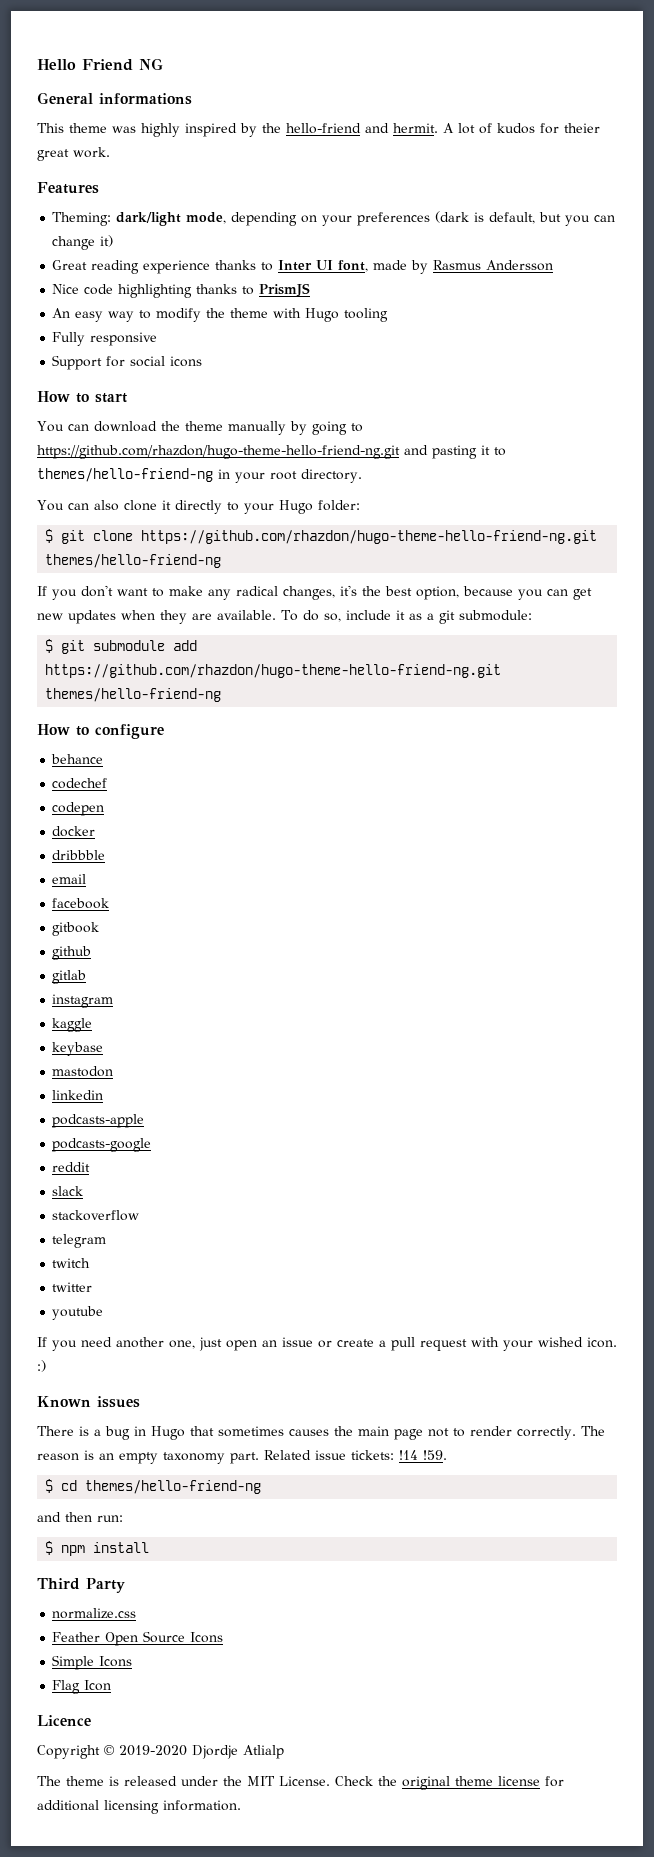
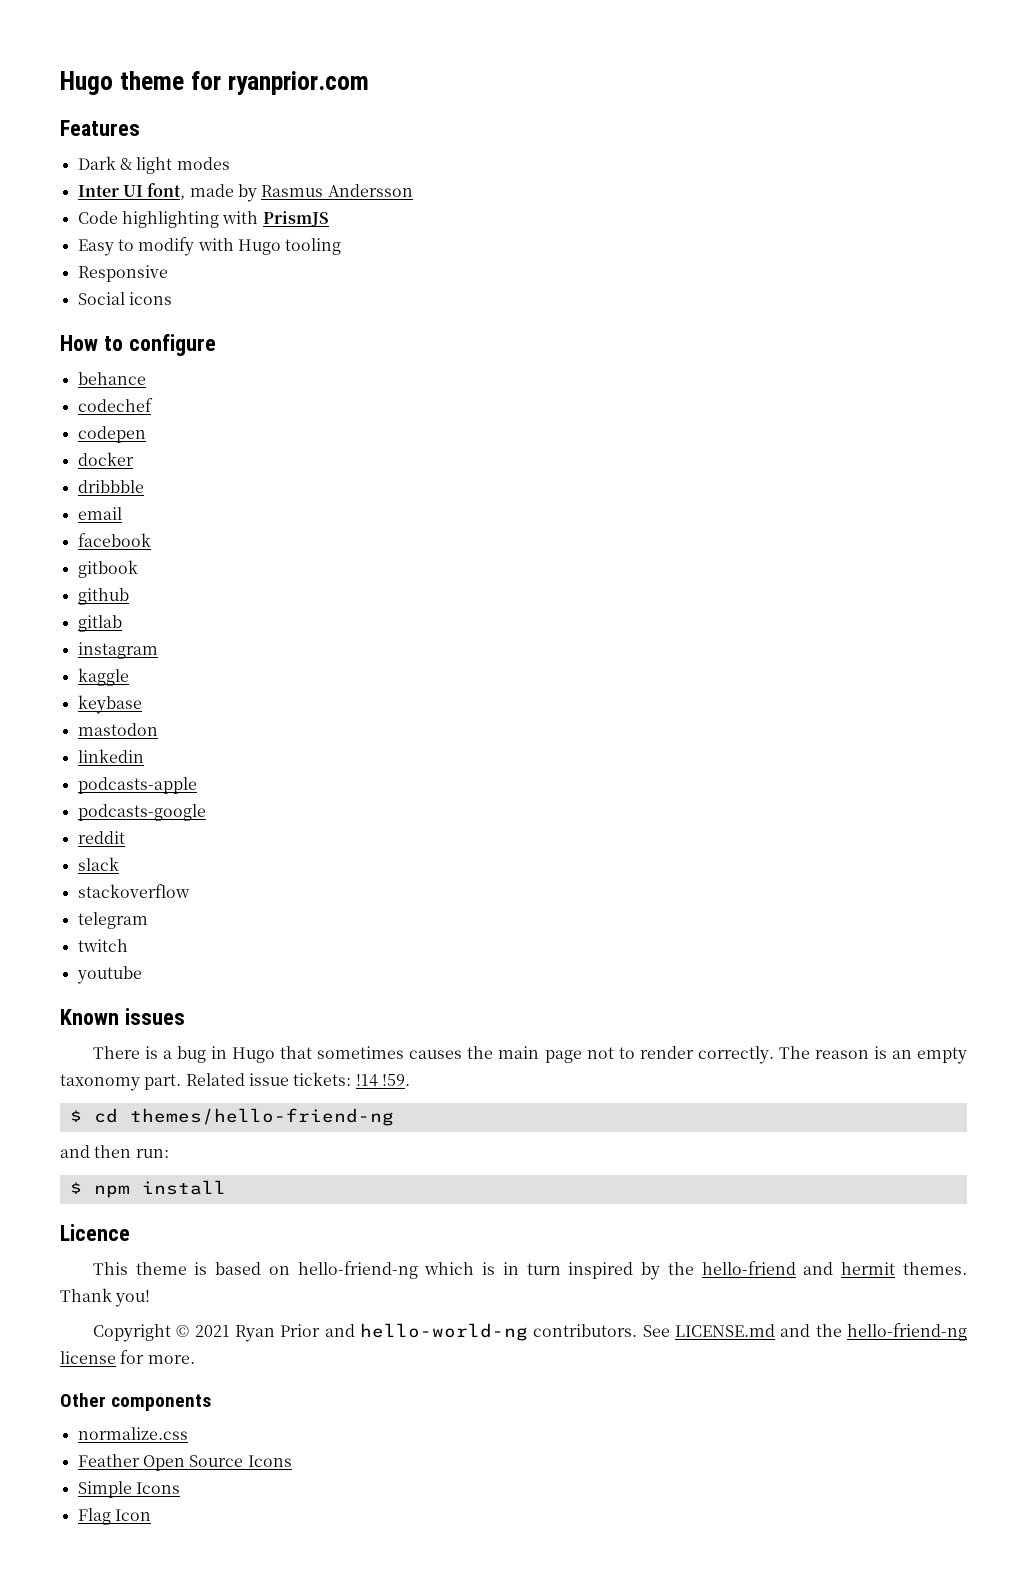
- Hello Friend NG
- General informations
- This theme was highly inspired by the hello-friend and hermit. A lot of kudos for theier great work.
+ Hugo theme for ryanprior.com
  Features
- Theming: dark/light mode, depending on your preferences (dark is default, but you can change it)
- Great reading experience thanks to Inter UI font, made by Rasmus Andersson
+ Dark & light modes
+ Inter UI font, made by Rasmus Andersson
- Nice code highlighting thanks to PrismJS
- An easy way to modify the theme with Hugo tooling
- Fully responsive
- Support for social icons
- How to start
- You can download the theme manually by going to https://github.com/rhazdon/hugo-theme-hello-friend-ng.git and pasting it to themes/hello-friend-ng in your root directory.
- You can also clone it directly to your Hugo folder:
- $ git clone https://github.com/rhazdon/hugo-theme-hello-friend-ng.git themes/hello-friend-ng
- If you don't want to make any radical changes, it's the best option, because you can get new updates when they are available. To do so, include it as a git submodule:
- $ git submodule add https://github.com/rhazdon/hugo-theme-hello-friend-ng.git themes/hello-friend-ng
+ Code highlighting with PrismJS
+ Easy to modify with Hugo tooling
+ Responsive
+ Social icons
- twitter
- If you need another one, just open an issue or create a pull request with your wished icon. :)
- Third Party
+ Licence
+ This theme is based on hello-friend-ng which is in turn inspired by the hello-friend and hermit themes. Thank you!
+ Copyright © 2021 Ryan Prior and hello-world-ng contributors. See LICENSE.md and the hello-friend-ng license for more.
+ Other components
- Licence
- Copyright © 2019-2020 Djordje Atlialp
- The theme is released under the MIT License. Check the original theme license for additional licensing information.

